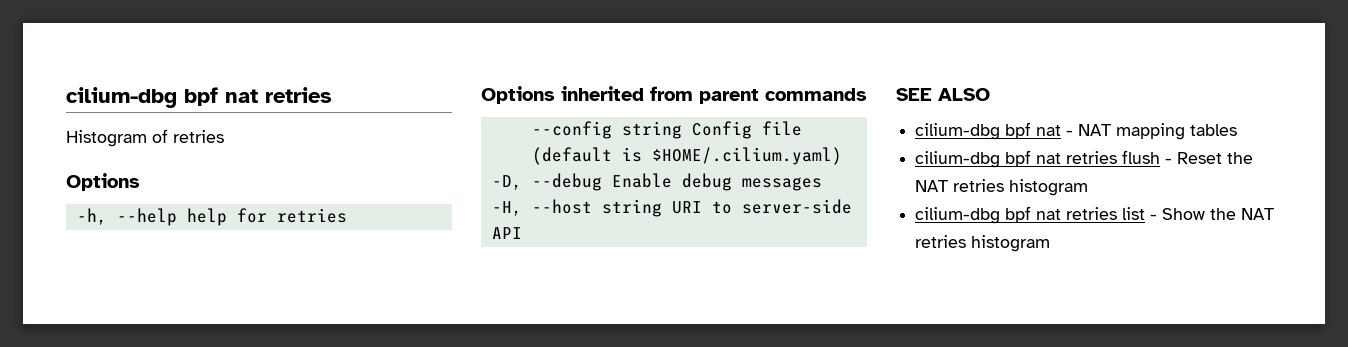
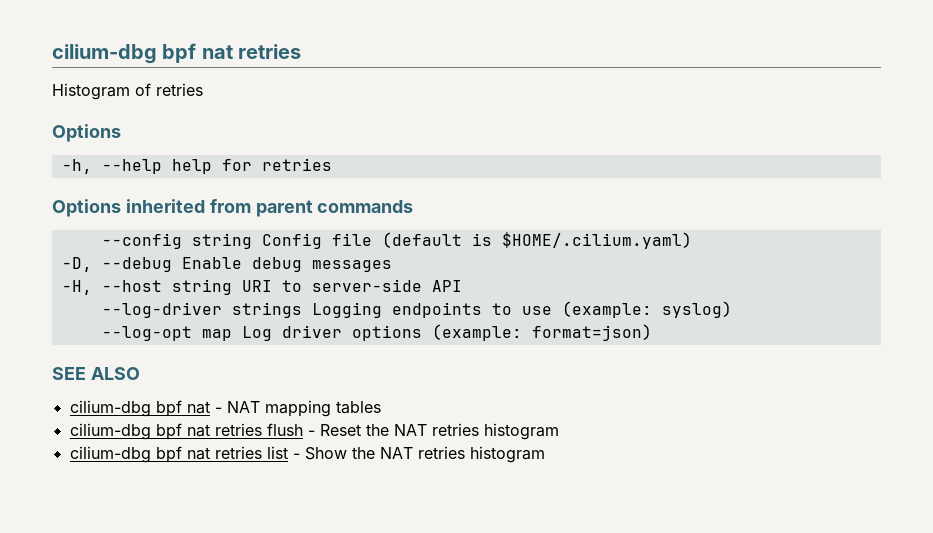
+ --log-driver strings Logging endpoints to use (example: syslog)
+ --log-opt map Log driver options (example: format=json)

